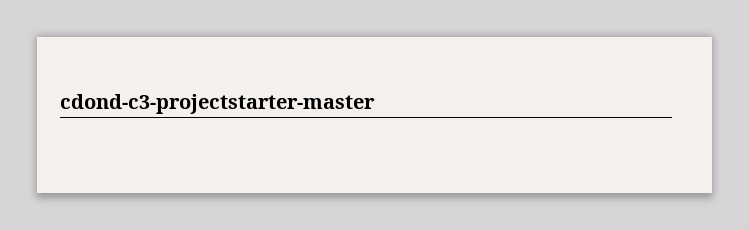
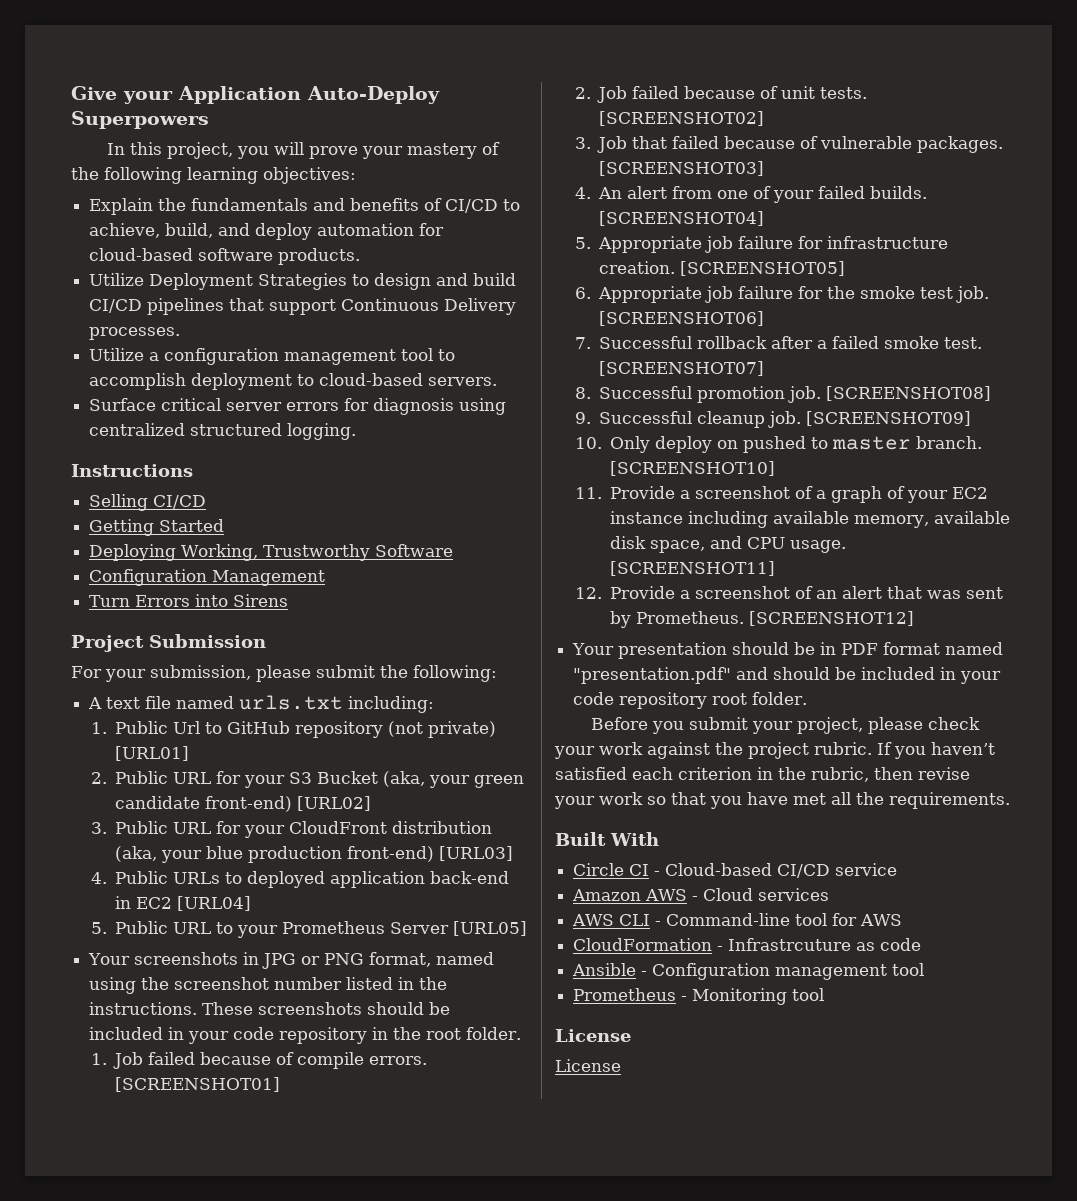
- cdond-c3-projectstarter-master
+ Give your Application Auto-Deploy Superpowers
+ In this project, you will prove your mastery of the following learning objectives:
+ Explain the fundamentals and benefits of CI/CD to achieve, build, and deploy automation for cloud-based software products.
+ Utilize Deployment Strategies to design and build CI/CD pipelines that support Continuous Delivery processes.
+ Utilize a configuration management tool to accomplish deployment to cloud-based servers.
+ Surface critical server errors for diagnosis using centralized structured logging.
+ Instructions
+ Selling CI/CD
+ Getting Started
+ Deploying Working, Trustworthy Software
+ Configuration Management
+ Turn Errors into Sirens
+ Project Submission
+ For your submission, please submit the following:
+ A text file named urls.txt including:
+ 1. Public Url to GitHub repository (not private) [URL01]
+ 2. Public URL for your S3 Bucket (aka, your green candidate front-end) [URL02]
+ 3. Public URL for your CloudFront distribution (aka, your blue production front-end) [URL03]
+ 4. Public URLs to deployed application back-end in EC2 [URL04]
+ 5. Public URL to your Prometheus Server [URL05]
+ Your screenshots in JPG or PNG format, named using the screenshot number listed in the instructions. These screenshots should be included in your code repository in the root folder.
+ 1. Job failed because of compile errors. [SCREENSHOT01]
+ 2. Job failed because of unit tests. [SCREENSHOT02]
+ 3. Job that failed because of vulnerable packages. [SCREENSHOT03]
+ 4. An alert from one of your failed builds. [SCREENSHOT04]
+ 5. Appropriate job failure for infrastructure creation. [SCREENSHOT05]
+ 6. Appropriate job failure for the smoke test job. [SCREENSHOT06]
+ 7. Successful rollback after a failed smoke test. [SCREENSHOT07]
+ 8. Successful promotion job. [SCREENSHOT08]
+ 9. Successful cleanup job. [SCREENSHOT09]
+ 10. Only deploy on pushed to master branch. [SCREENSHOT10]
+ 11. Provide a screenshot of a graph of your EC2 instance including available memory, available disk space, and CPU usage. [SCREENSHOT11]
+ 12. Provide a screenshot of an alert that was sent by Prometheus. [SCREENSHOT12]
+ Your presentation should be in PDF format named "presentation.pdf" and should be included in your code repository root folder.
+ Before you submit your project, please check your work against the project rubric. If you haven’t satisfied each criterion in the rubric, then revise your work so that you have met all the requirements.
+ Built With
+ Circle CI - Cloud-based CI/CD service
+ Amazon AWS - Cloud services
+ AWS CLI - Command-line tool for AWS
+ CloudFormation - Infrastrcuture as code
+ Ansible - Configuration management tool
+ Prometheus - Monitoring tool
+ License
+ License

